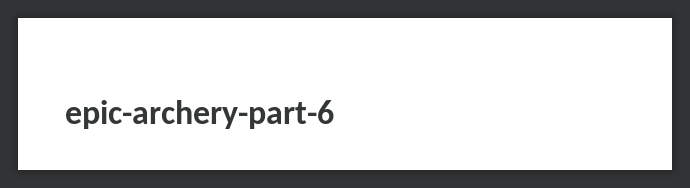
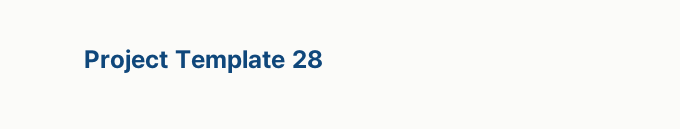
- epic-archery-part-6
+ Project Template 28

